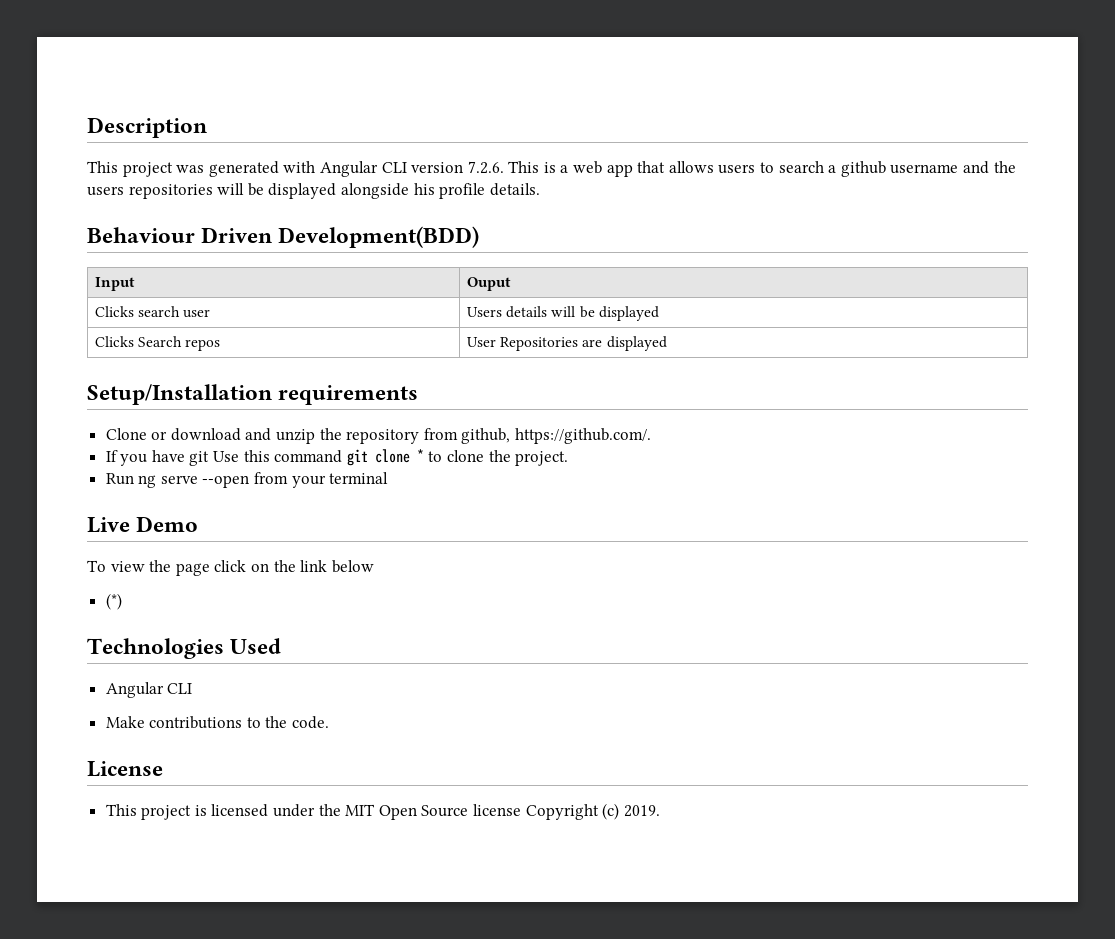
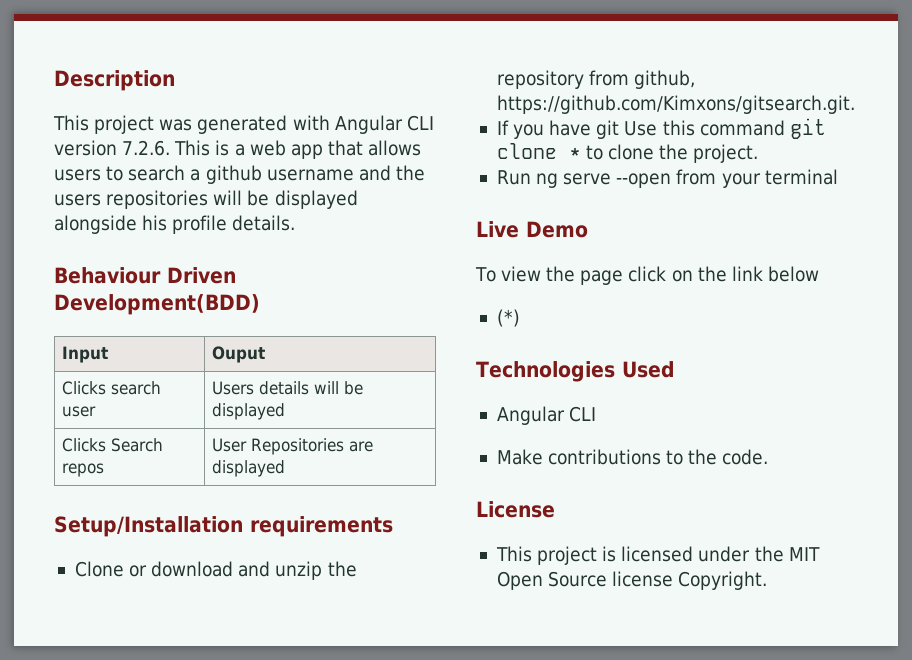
- Clone or download and unzip the repository from github, https://github.com/.
+ Clone or download and unzip the repository from github, https://github.com/Kimxons/gitsearch.git.
- This project is licensed under the MIT Open Source license Copyright (c) 2019.
+ This project is licensed under the MIT Open Source license Copyright.

